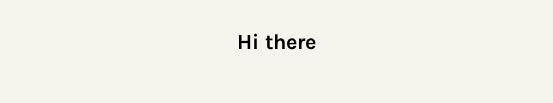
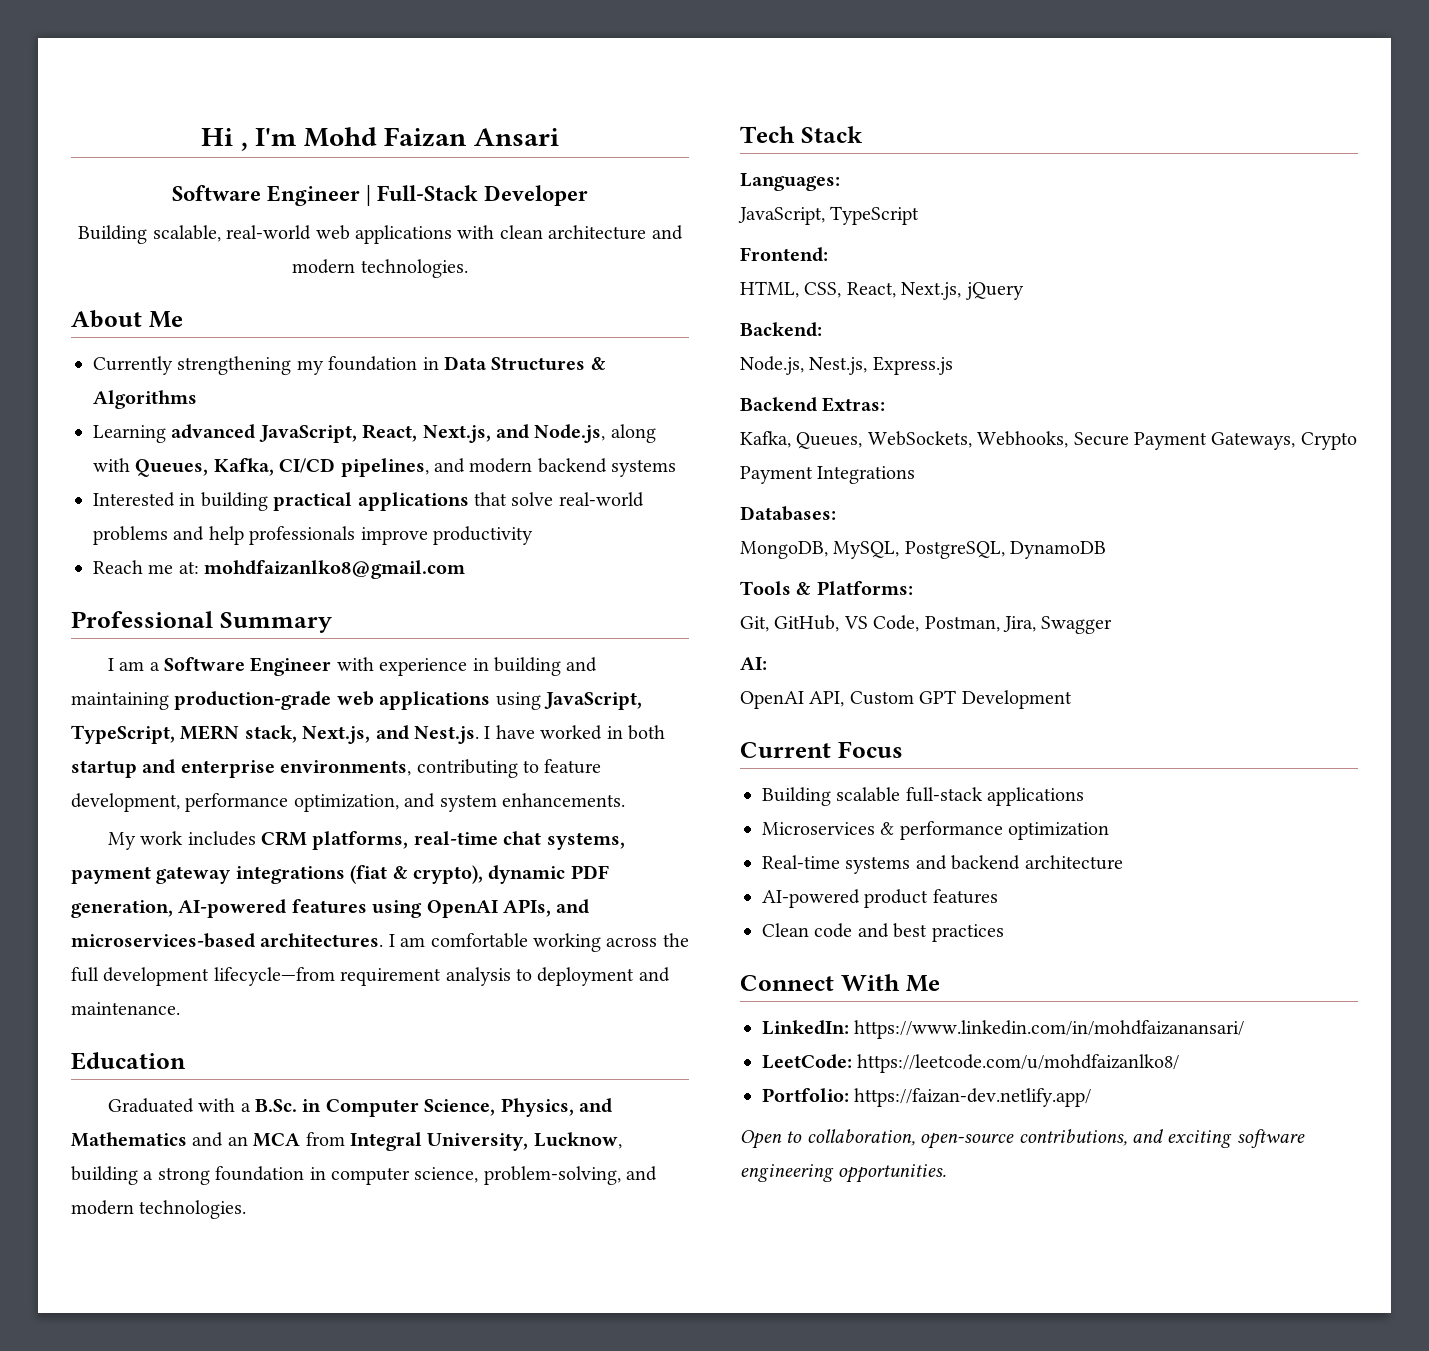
- Hi there
+ Hi , I'm Mohd Faizan Ansari
+ Software Engineer | Full-Stack Developer
+ Building scalable, real-world web applications with clean architecture and modern technologies.
+ About Me
+ Currently strengthening my foundation in Data Structures & Algorithms
+ Learning advanced JavaScript, React, Next.js, and Node.js, along with Queues, Kafka, CI/CD pipelines, and modern backend systems
+ Interested in building practical applications that solve real-world problems and help professionals improve productivity
+ Reach me at: mohdfaizanlko8@gmail.com
+ Professional Summary
+ I am a Software Engineer with experience in building and maintaining production-grade web applications using JavaScript, TypeScript, MERN stack, Next.js, and Nest.js. I have worked in both startup and enterprise environments, contributing to feature development, performance optimization, and system enhancements.
+ My work includes CRM platforms, real-time chat systems, payment gateway integrations (fiat & crypto), dynamic PDF generation, AI-powered features using OpenAI APIs, and microservices-based architectures. I am comfortable working across the full development lifecycle—from requirement analysis to deployment and maintenance.
+ Education
+ Graduated with a B.Sc. in Computer Science, Physics, and Mathematics and an MCA from Integral University, Lucknow, building a strong foundation in computer science, problem-solving, and modern technologies.
+ Tech Stack
+ Languages:
+ JavaScript, TypeScript
+ Frontend:
+ HTML, CSS, React, Next.js, jQuery
+ Backend:
+ Node.js, Nest.js, Express.js
+ Backend Extras:
+ Kafka, Queues, WebSockets, Webhooks, Secure Payment Gateways, Crypto Payment Integrations
+ Databases:
+ MongoDB, MySQL, PostgreSQL, DynamoDB
+ Tools & Platforms:
+ Git, GitHub, VS Code, Postman, Jira, Swagger
+ AI:
+ OpenAI API, Custom GPT Development
+ Current Focus
+ Building scalable full-stack applications
+ Microservices & performance optimization
+ Real-time systems and backend architecture
+ AI-powered product features
+ Clean code and best practices
+ Connect With Me
+ LinkedIn: https://www.linkedin.com/in/mohdfaizanansari/
+ LeetCode: https://leetcode.com/u/mohdfaizanlko8/
+ Portfolio: https://faizan-dev.netlify.app/
+ Open to collaboration, open-source contributions, and exciting software engineering opportunities.

